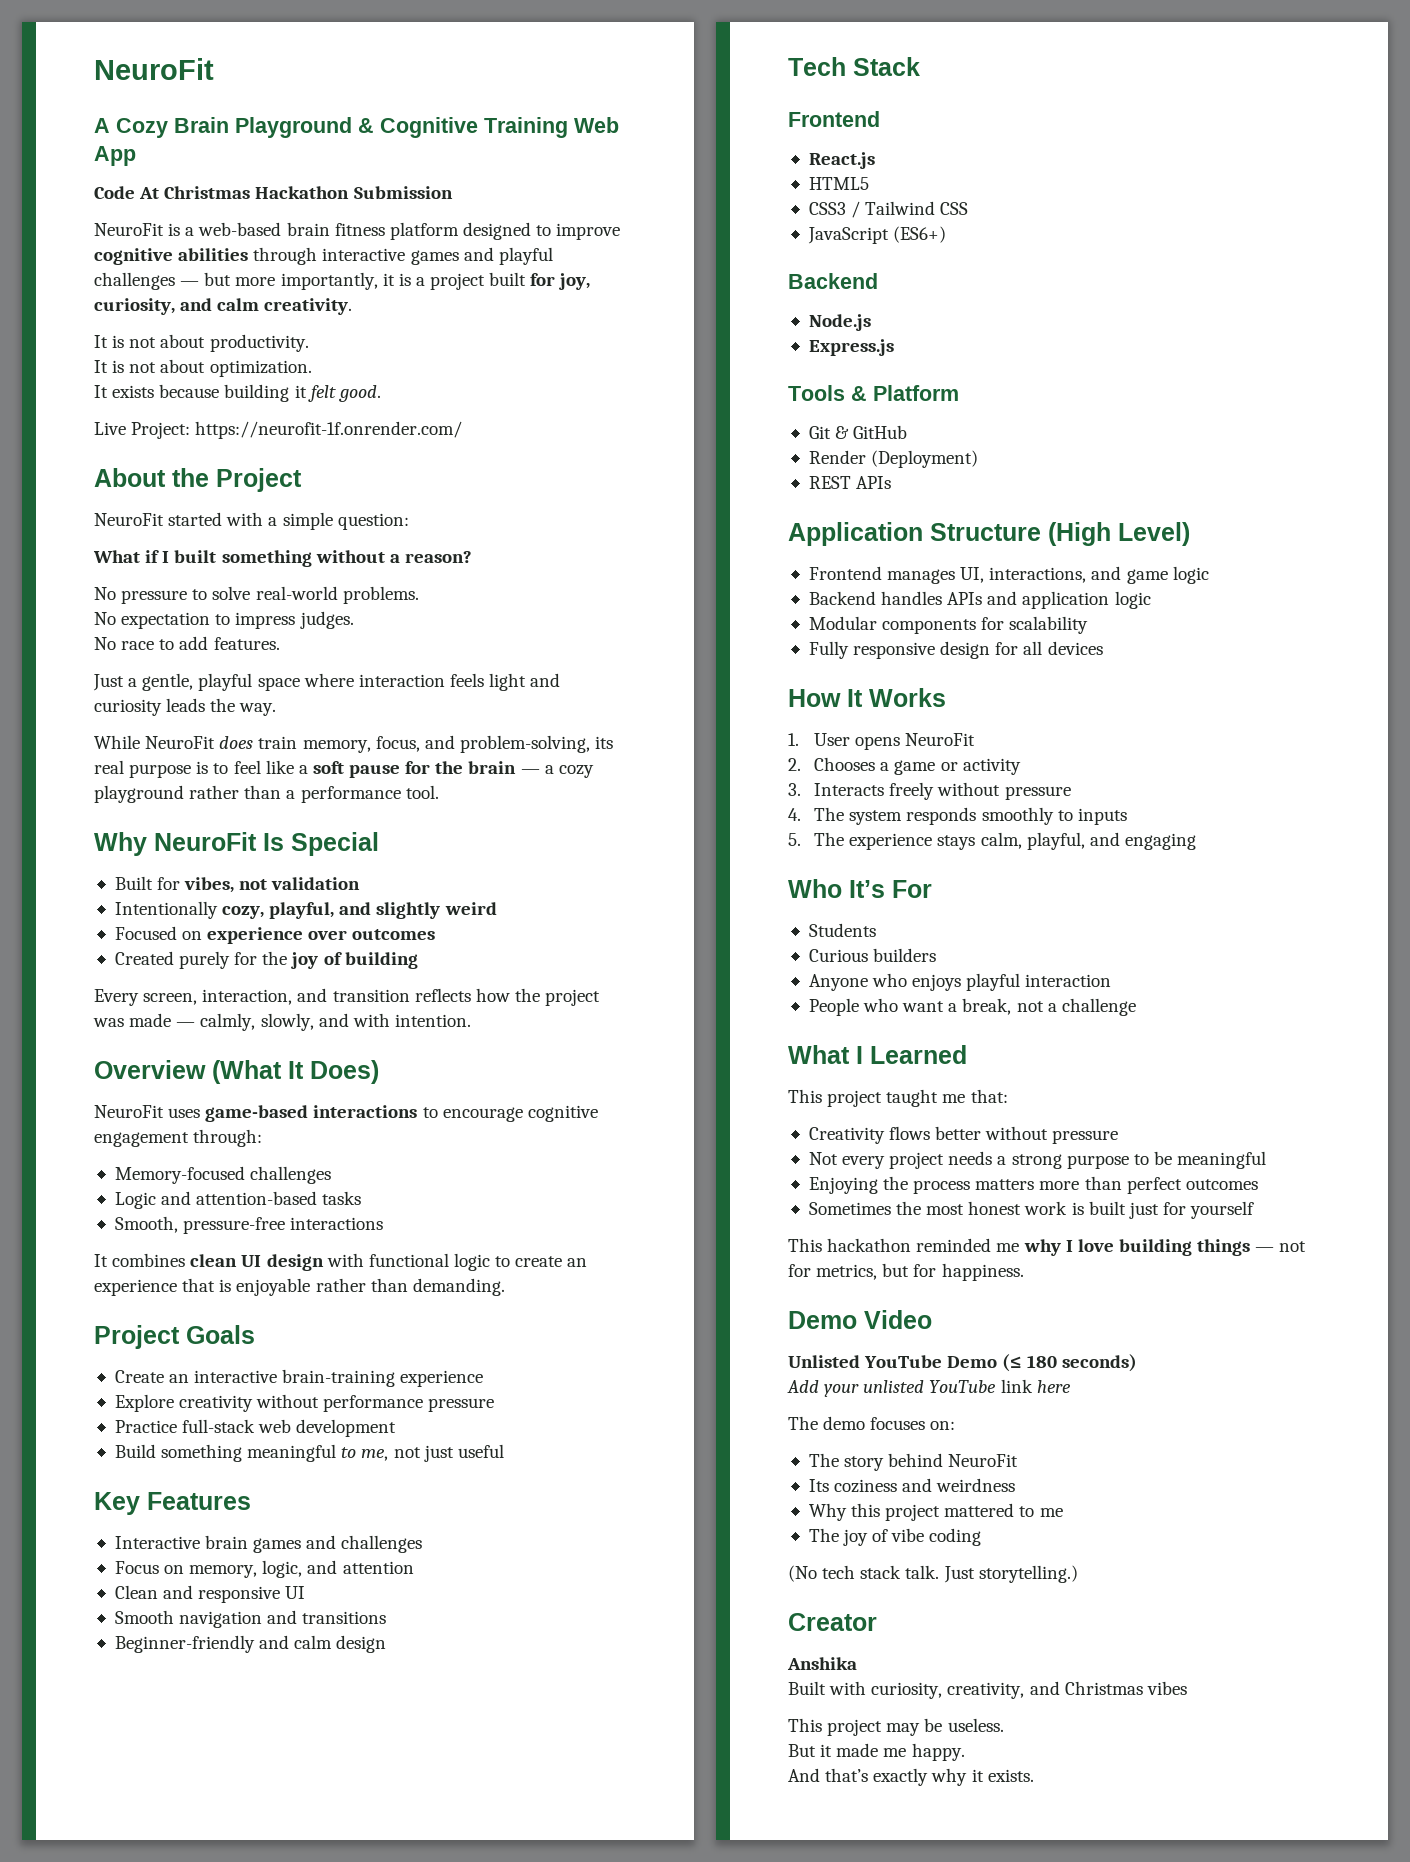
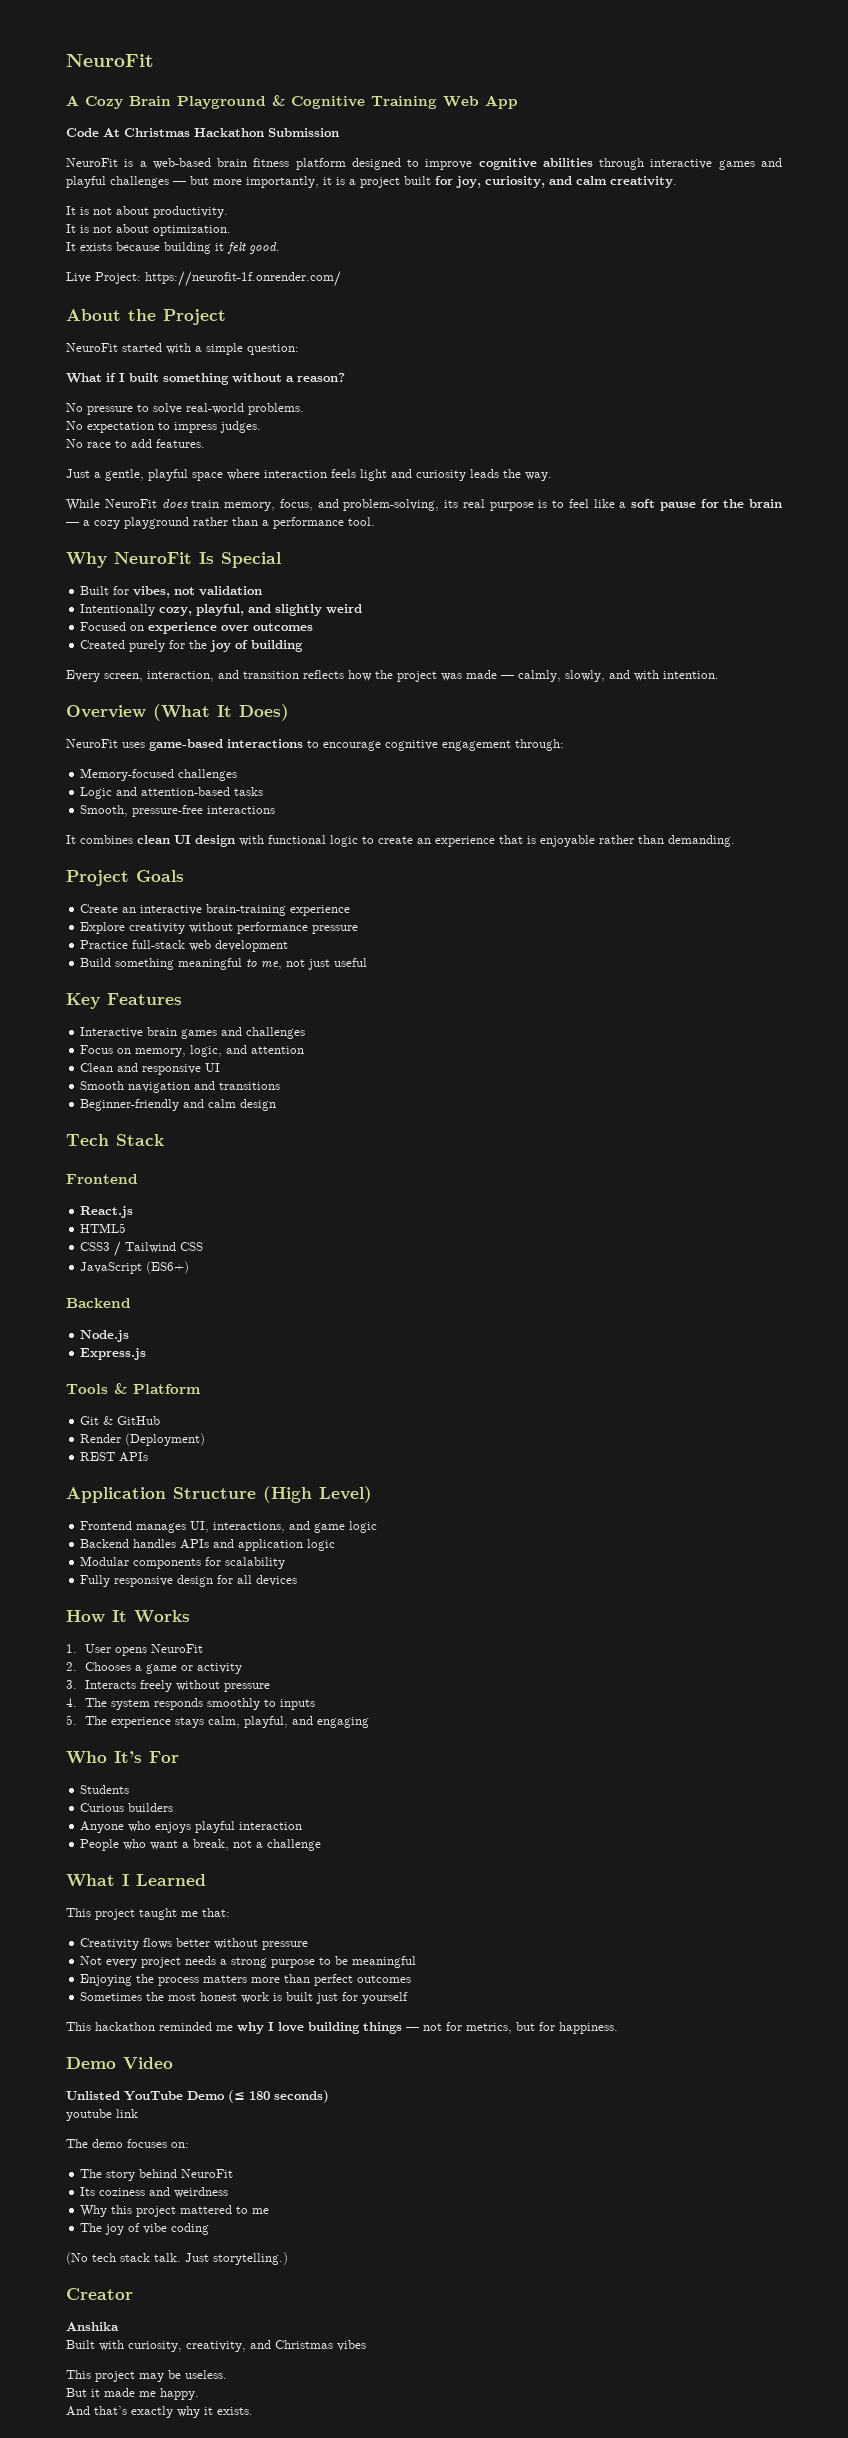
- Add your unlisted YouTube link here
+ youtube link

